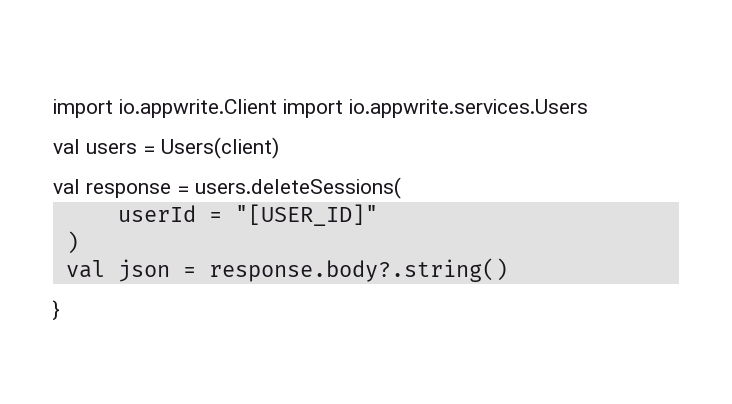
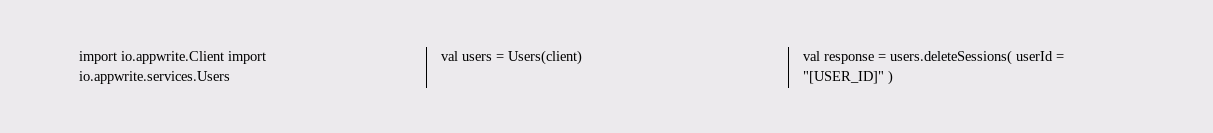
- val response = users.deleteSessions(
- userId = "[USER_ID]"
- )
+ val response = users.deleteSessions( userId = "[USER_ID]" )
- val json = response.body?.string()
- }

